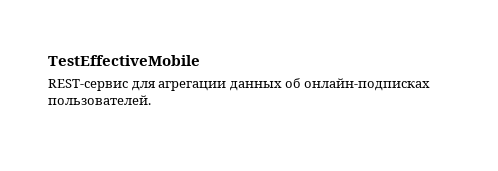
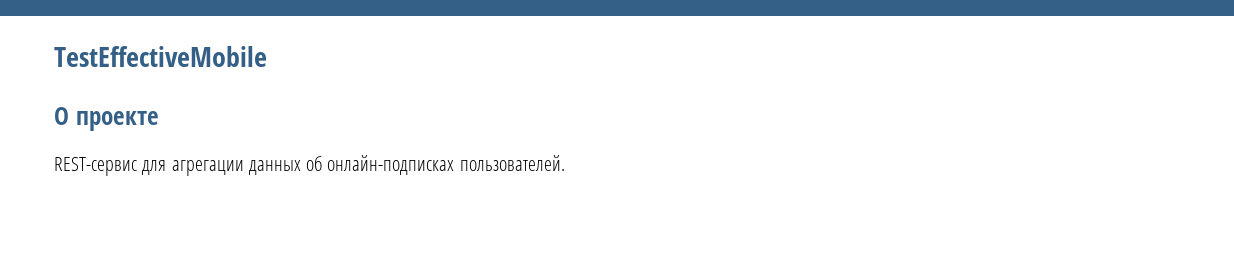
+ О проекте

